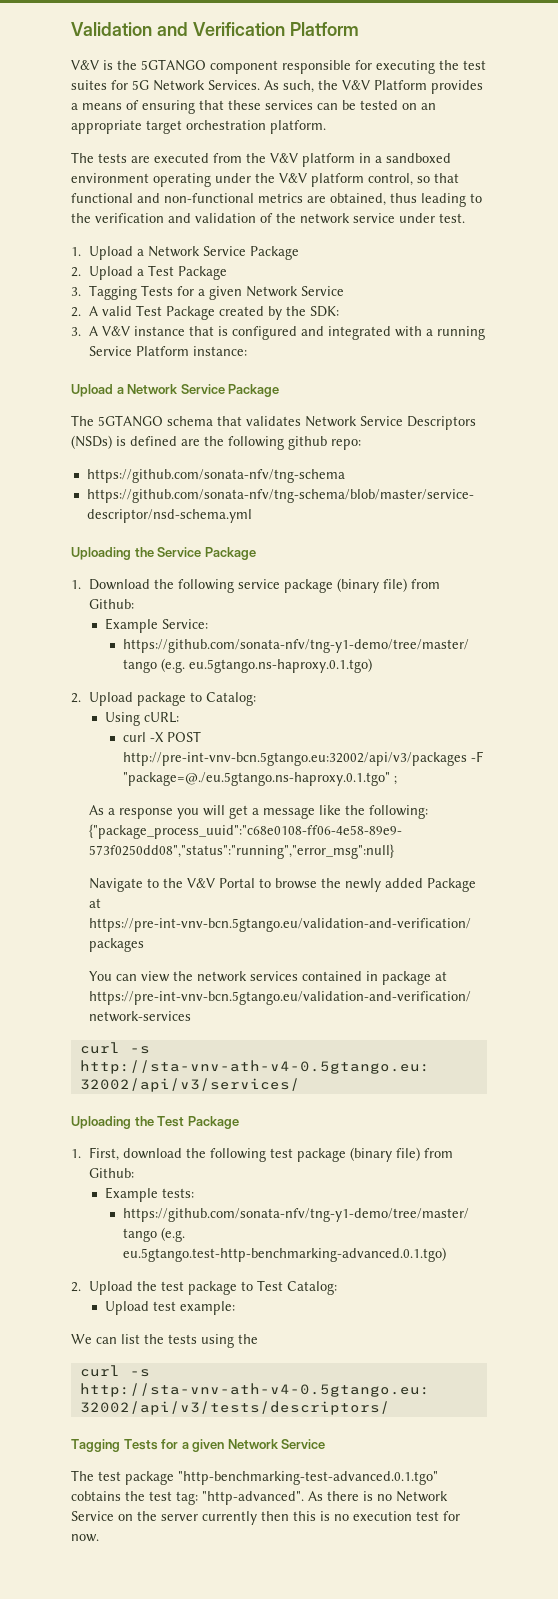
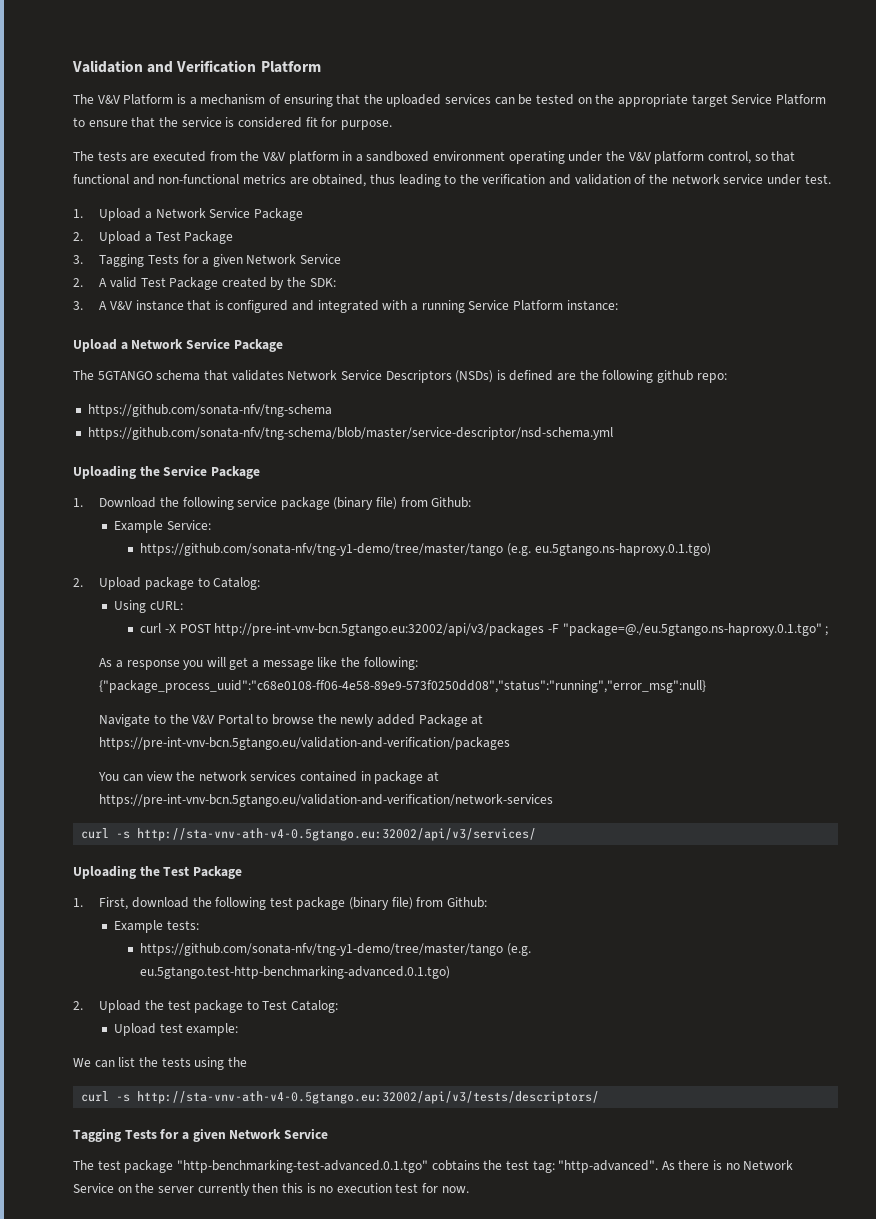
- V&V is the 5GTANGO component responsible for executing the test suites for 5G Network Services. As such, the V&V Platform provides a means of ensuring that these services can be tested on an appropriate target orchestration platform.
+ The V&V Platform is a mechanism of ensuring that the uploaded services can be tested on the appropriate target Service Platform to ensure that the service is considered fit for purpose.

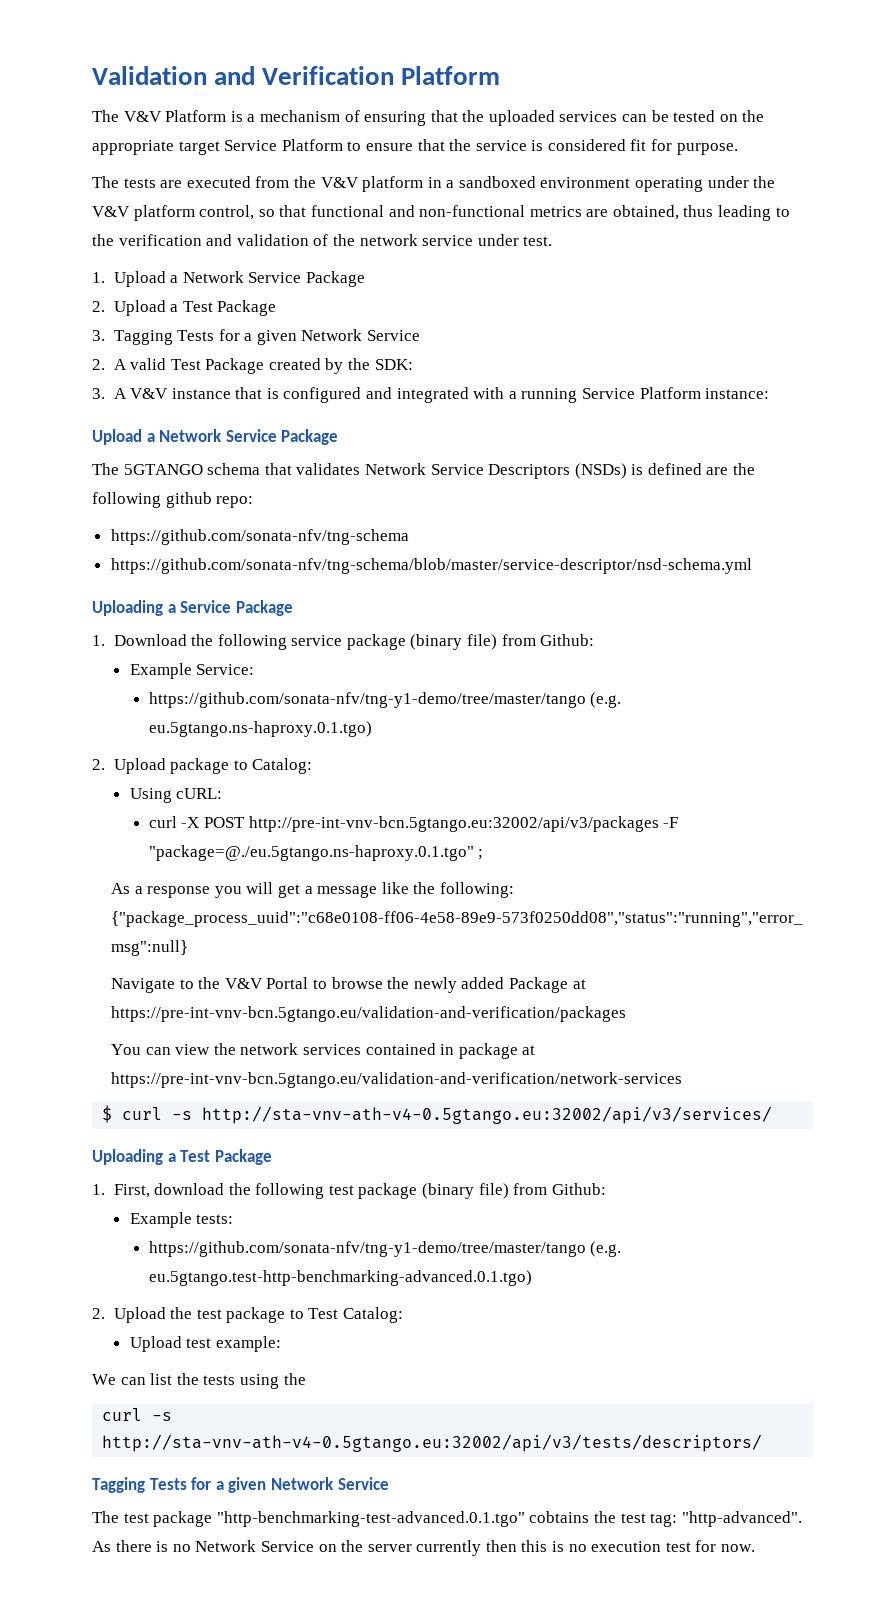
- Uploading the Service Package
+ Uploading a Service Package
- curl -s http://sta-vnv-ath-v4-0.5gtango.eu:32002/api/v3/services/
+ $ curl -s http://sta-vnv-ath-v4-0.5gtango.eu:32002/api/v3/services/
- Uploading the Test Package
+ Uploading a Test Package

